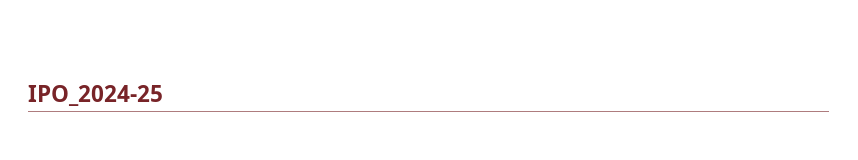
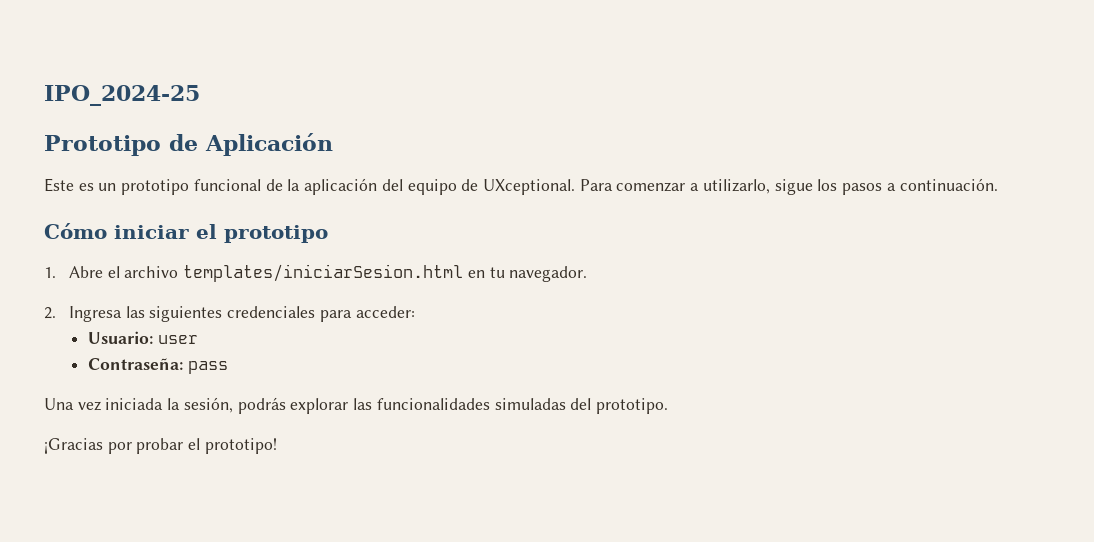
+ Prototipo de Aplicación
+ Este es un prototipo funcional de la aplicación del equipo de UXceptional. Para comenzar a utilizarlo, sigue los pasos a continuación.
+ Cómo iniciar el prototipo
+ 1. Abre el archivo templates/iniciarSesion.html en tu navegador.
+ 2. Ingresa las siguientes credenciales para acceder:
+ Usuario: user
+ Contraseña: pass
+ Una vez iniciada la sesión, podrás explorar las funcionalidades simuladas del prototipo.
+ ¡Gracias por probar el prototipo!

